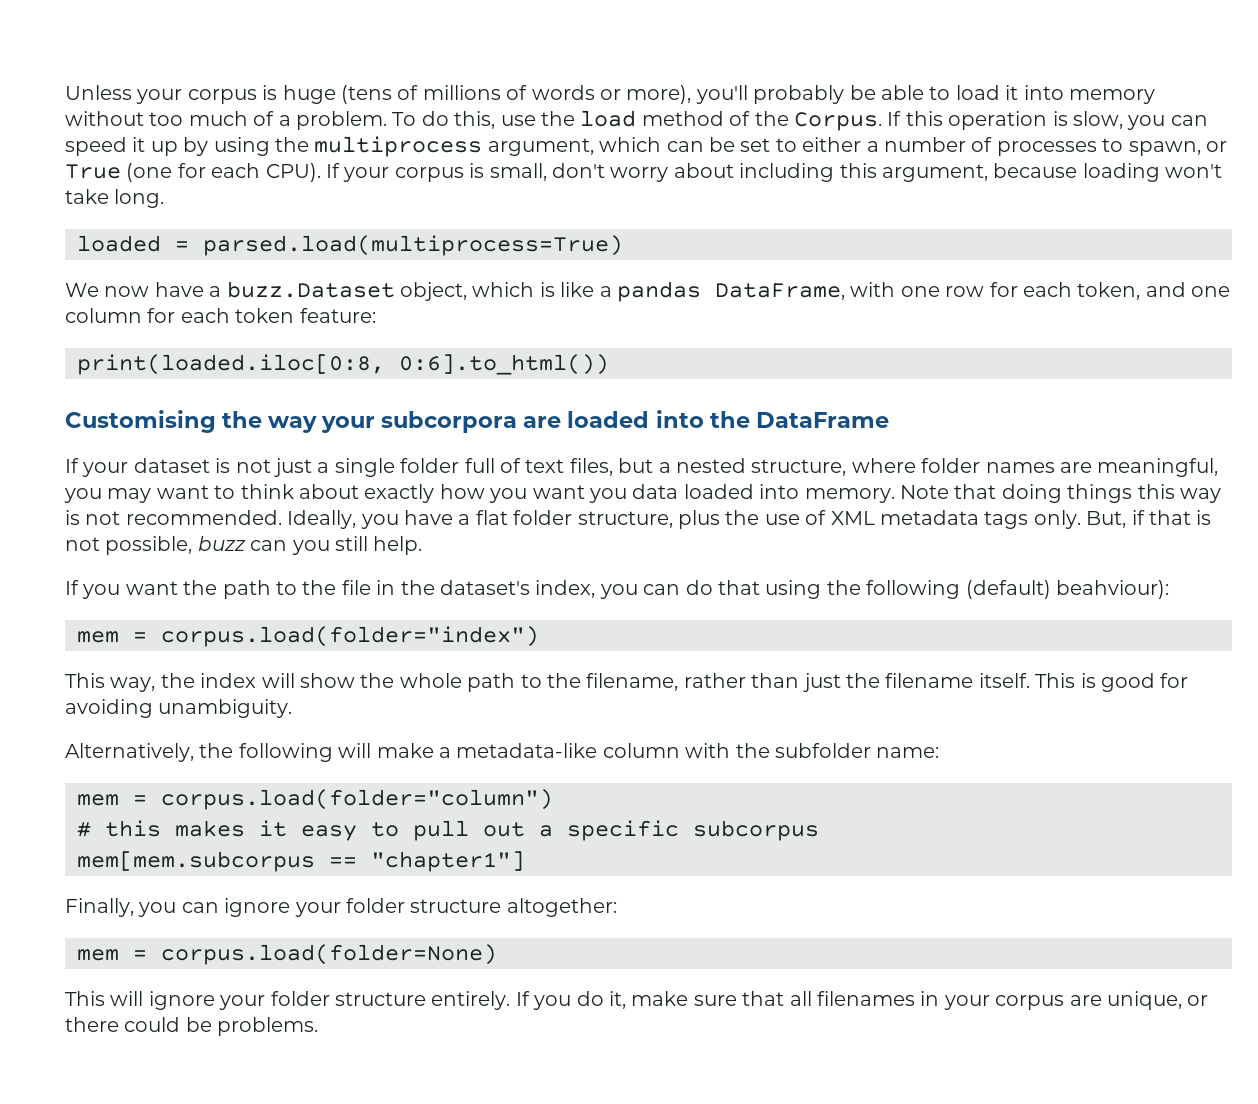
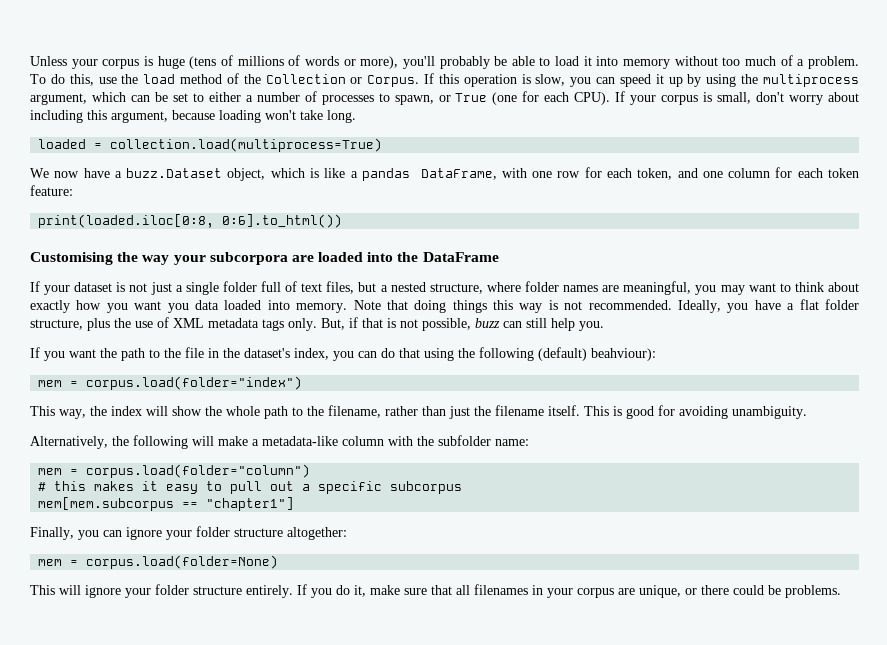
- To do this, use the load method of the Corpus.
+ To do this, use the load method of the Collection or Corpus.
- loaded = parsed.load(multiprocess=True)
+ loaded = collection.load(multiprocess=True)
- But, if that is not possible, buzz can you still help.
+ But, if that is not possible, buzz can still help you.

